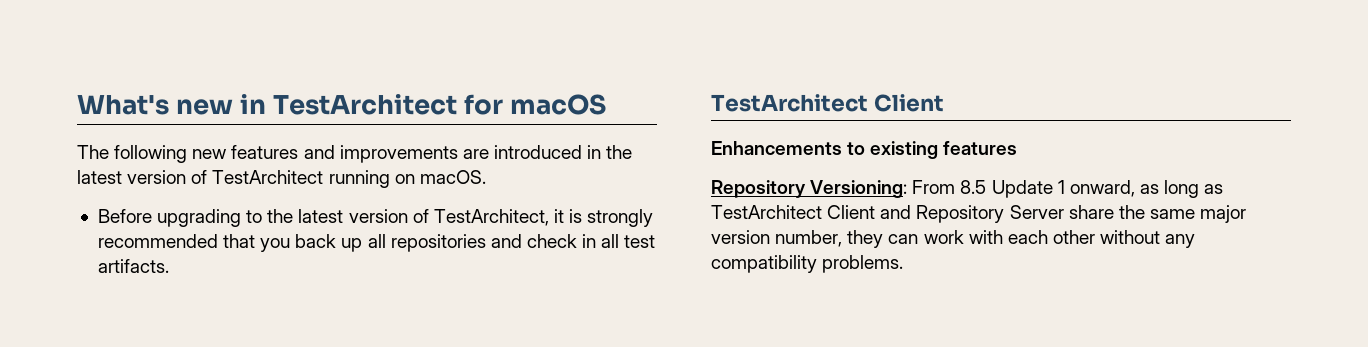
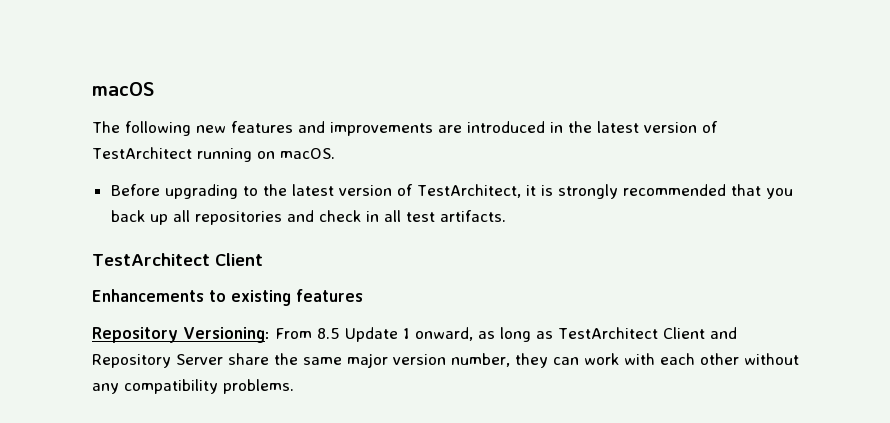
- What's new in TestArchitect for macOS
+ macOS

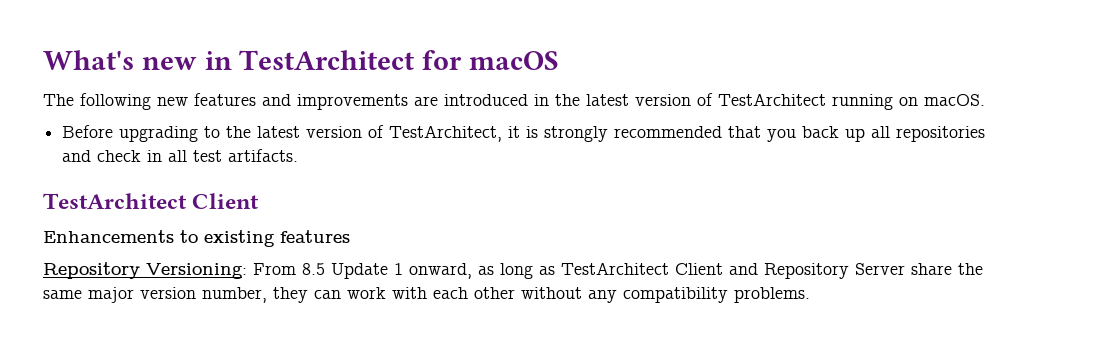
- macOS
+ What's new in TestArchitect for macOS

